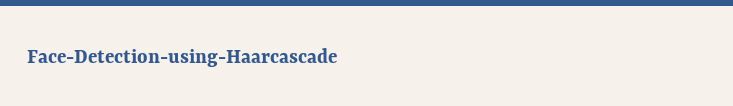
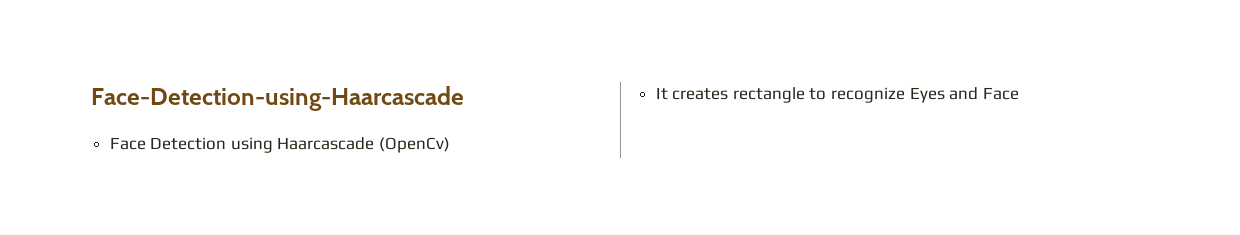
+ Face Detection using Haarcascade (OpenCv)
+ It creates rectangle to recognize Eyes and Face

